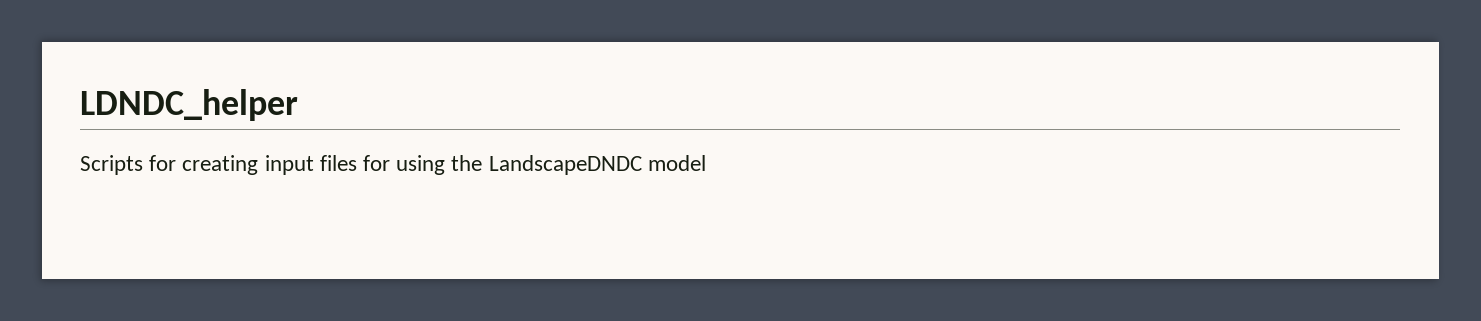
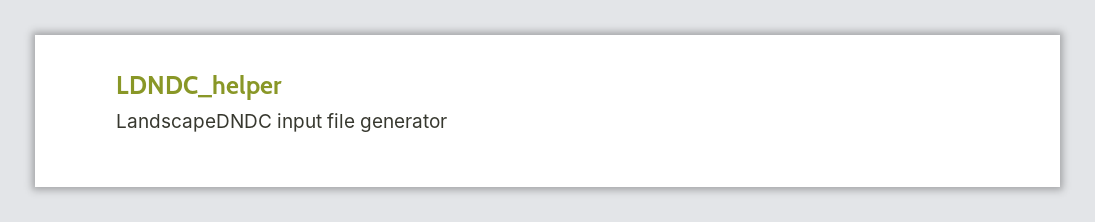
- Scripts for creating input files for using the LandscapeDNDC model
+ LandscapeDNDC input file generator

